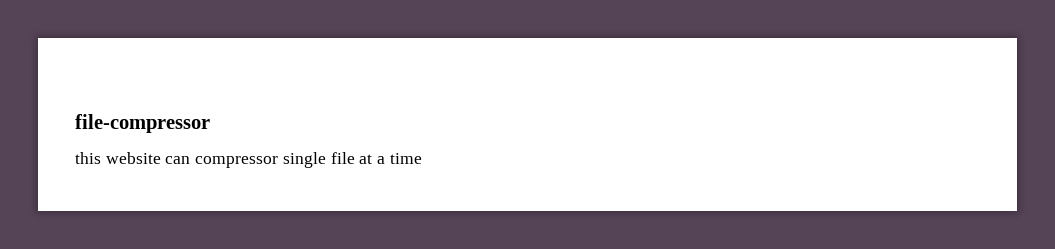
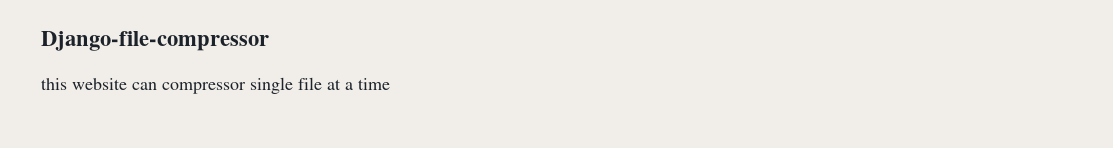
- file-compressor
+ Django-file-compressor

